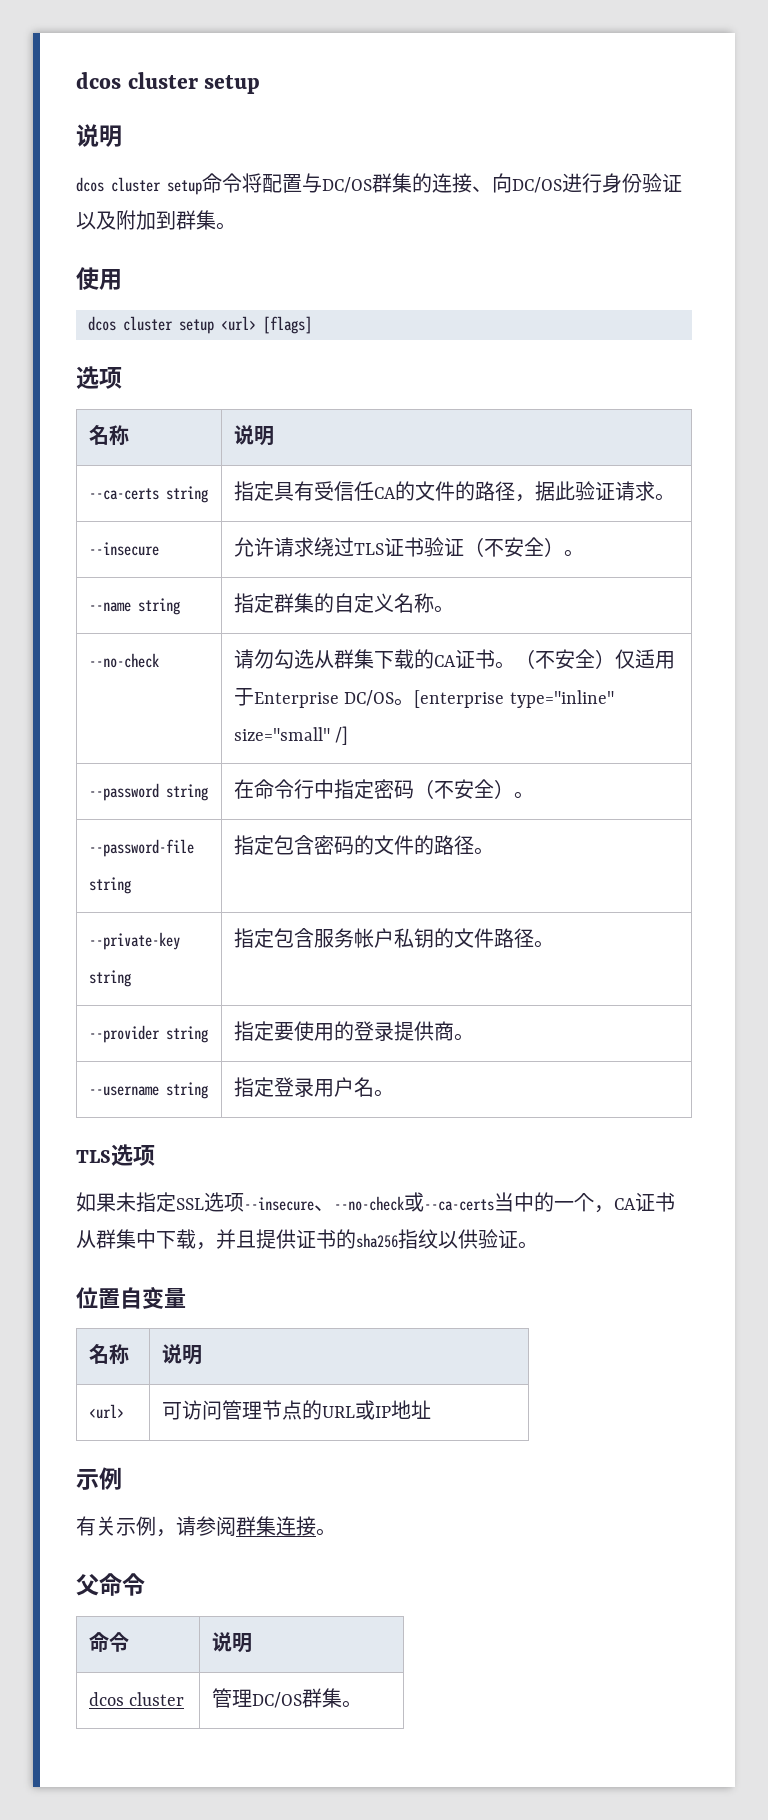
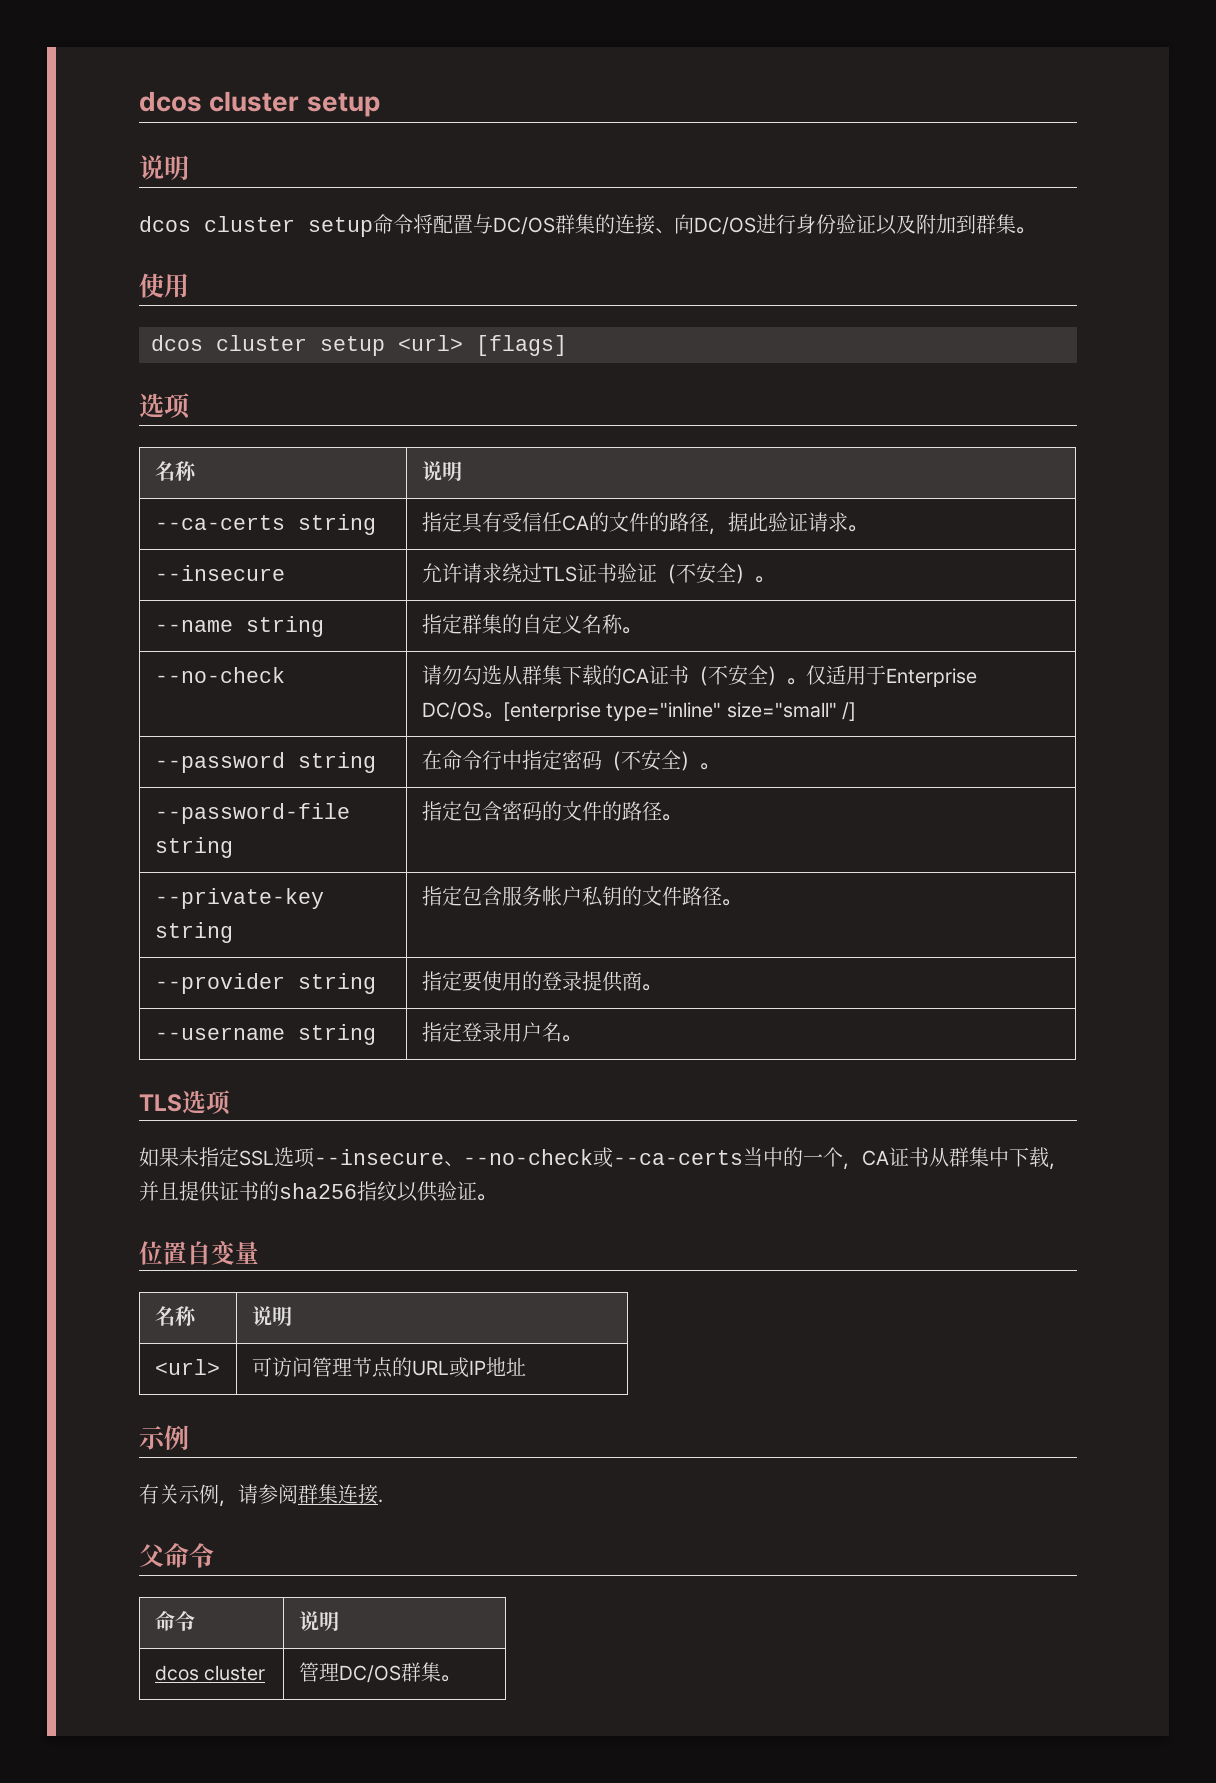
- --no-check | 请勿勾选从群集下载的CA证书。（不安全）仅适用于Enterprise DC/OS。[enterprise type="inline" size="small" /]
+ --no-check | 请勿勾选从群集下载的CA证书（不安全）。仅适用于Enterprise DC/OS。[enterprise type="inline" size="small" /]
- 有关示例，请参阅群集连接。
+ 有关示例，请参阅群集连接.

